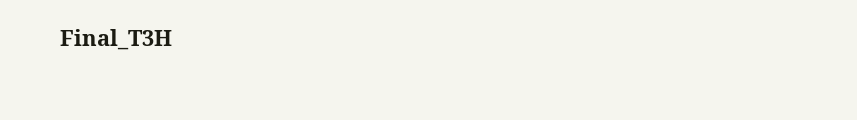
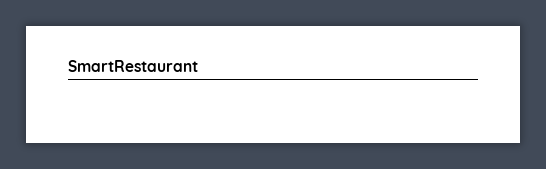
- Final_T3H
+ SmartRestaurant

